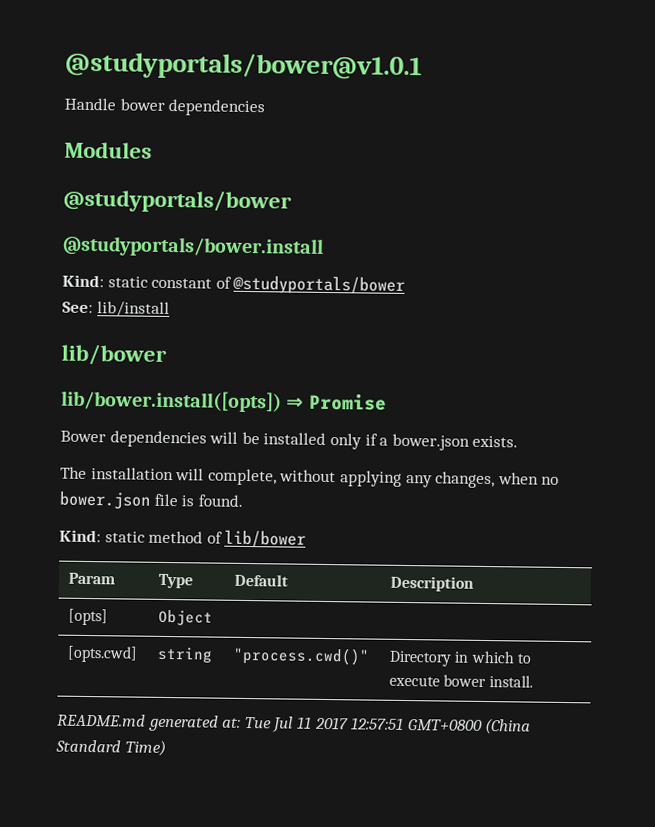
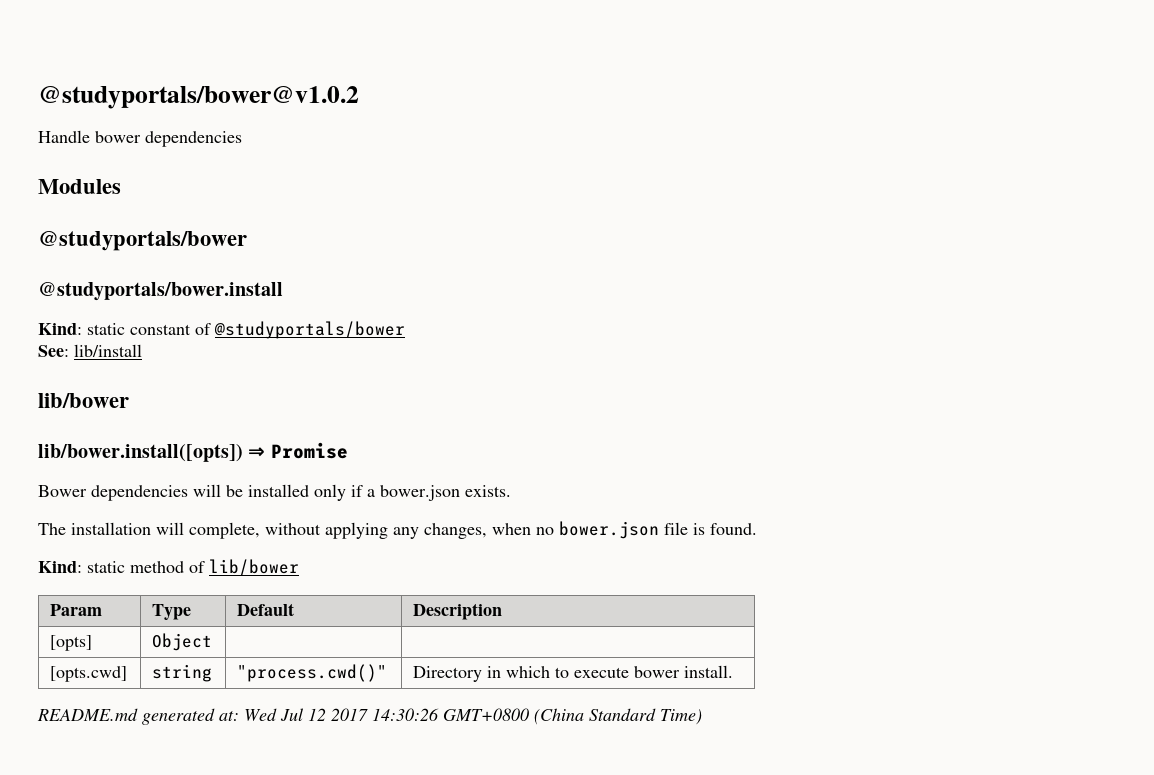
- @studyportals/bower@v1.0.1
+ @studyportals/bower@v1.0.2
- README.md generated at: Tue Jul 11 2017 12:57:51 GMT+0800 (China Standard Time)
+ README.md generated at: Wed Jul 12 2017 14:30:26 GMT+0800 (China Standard Time)

